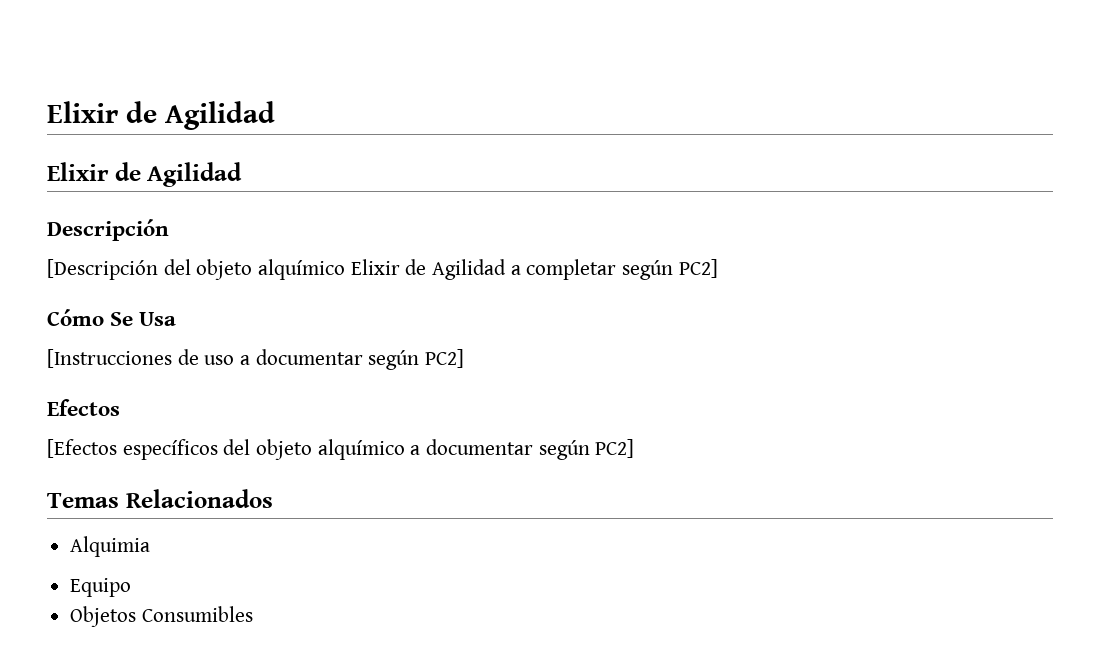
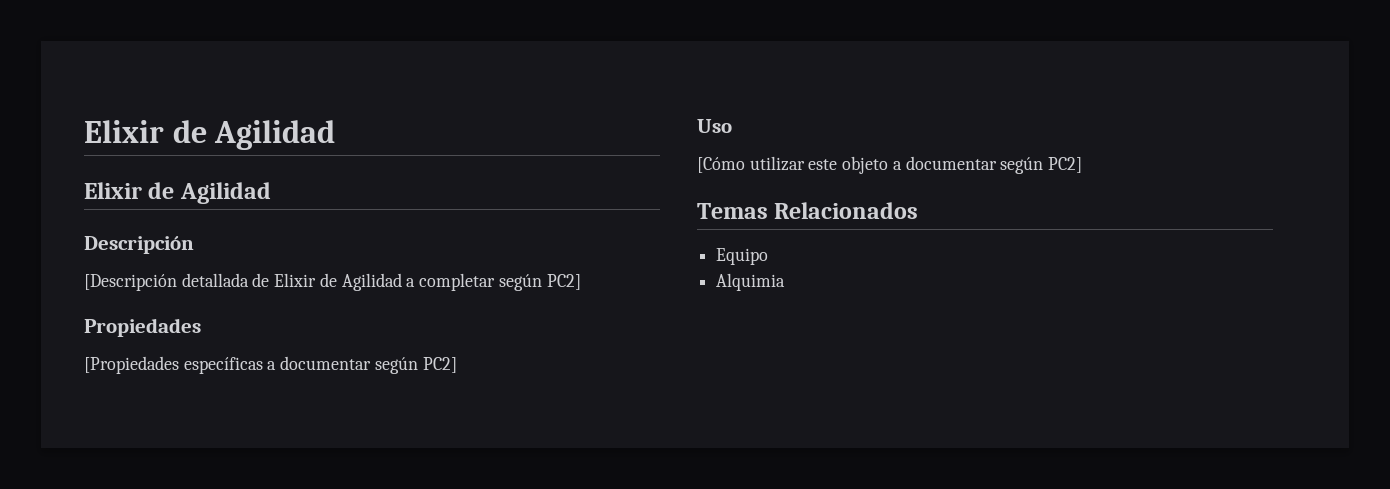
- [Descripción del objeto alquímico Elixir de Agilidad a completar según PC2]
+ [Descripción detallada de Elixir de Agilidad a completar según PC2]
- Cómo Se Usa
- [Instrucciones de uso a documentar según PC2]
- Efectos
- [Efectos específicos del objeto alquímico a documentar según PC2]
+ Propiedades
+ [Propiedades específicas a documentar según PC2]
+ Uso
+ [Cómo utilizar este objeto a documentar según PC2]
- Alquimia
- Objetos Consumibles
+ Alquimia

